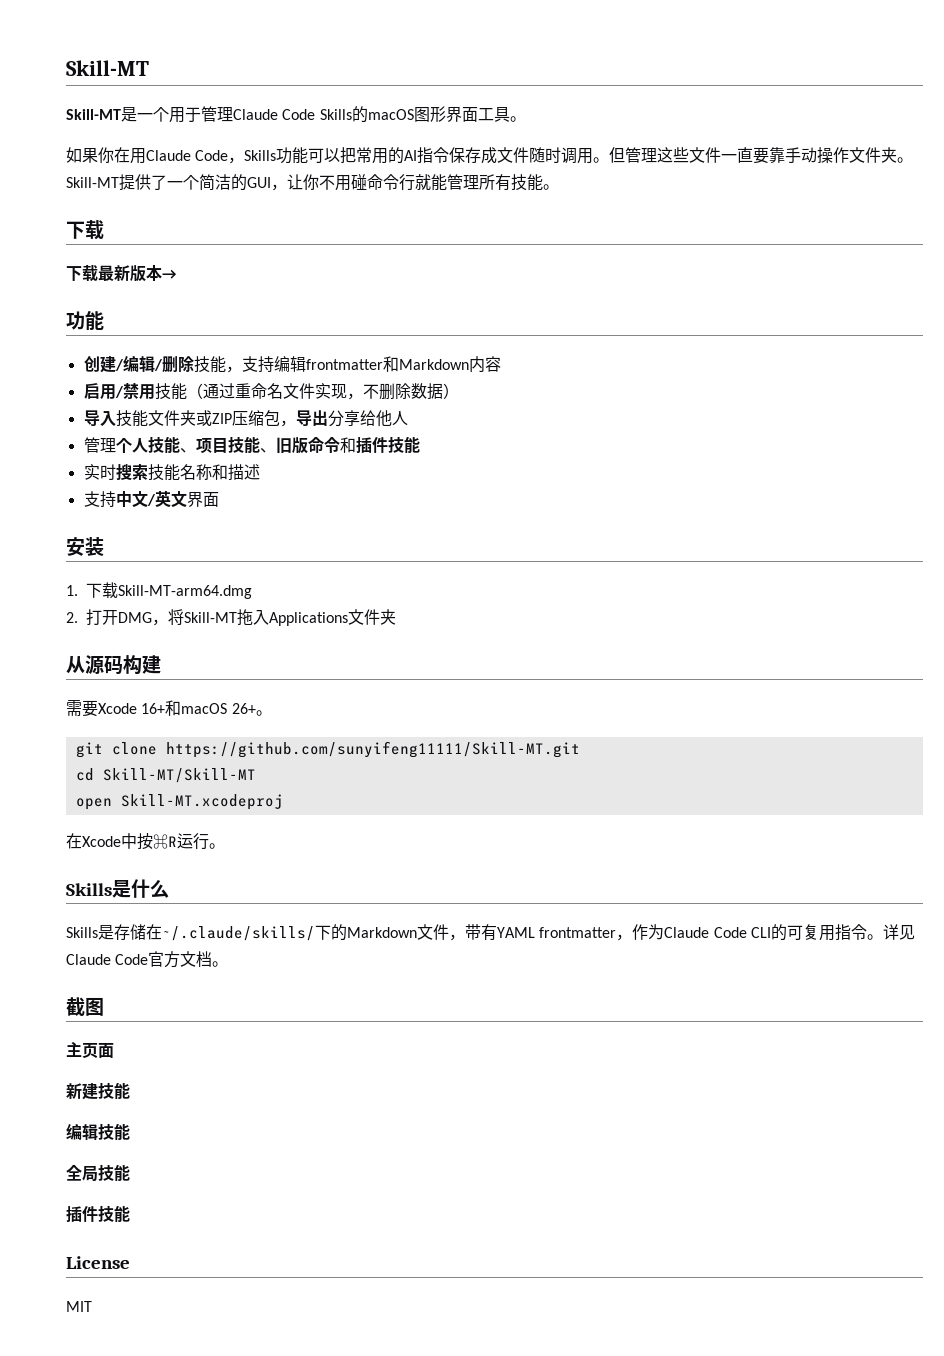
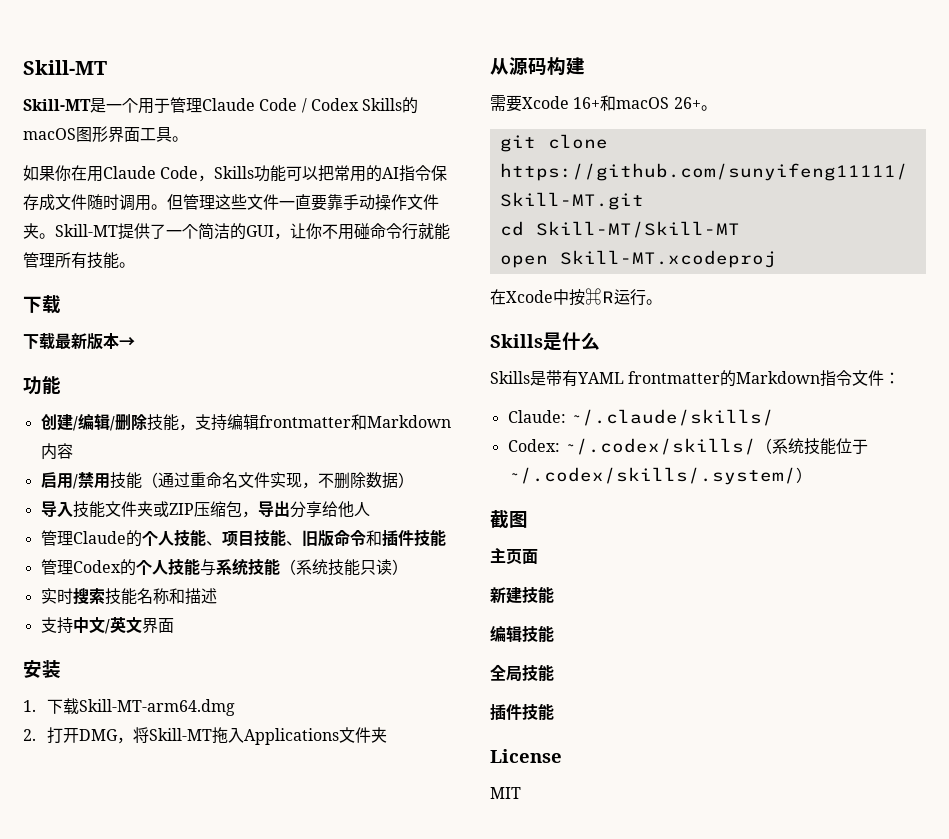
- Skill-MT是一个用于管理Claude Code Skills的macOS图形界面工具。
+ Skill-MT是一个用于管理Claude Code / Codex Skills的macOS图形界面工具。
- 管理个人技能、项目技能、旧版命令和插件技能
+ 管理Claude的个人技能、项目技能、旧版命令和插件技能
+ 管理Codex的个人技能与系统技能（系统技能只读）
- Skills是存储在~/.claude/skills/下的Markdown文件，带有YAML frontmatter，作为Claude Code CLI的可复用指令。详见Claude Code官方文档。
+ Skills是带有YAML frontmatter的Markdown指令文件：
+ Claude: ~/.claude/skills/
+ Codex: ~/.codex/skills/（系统技能位于~/.codex/skills/.system/）

